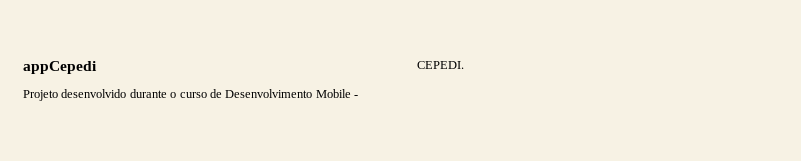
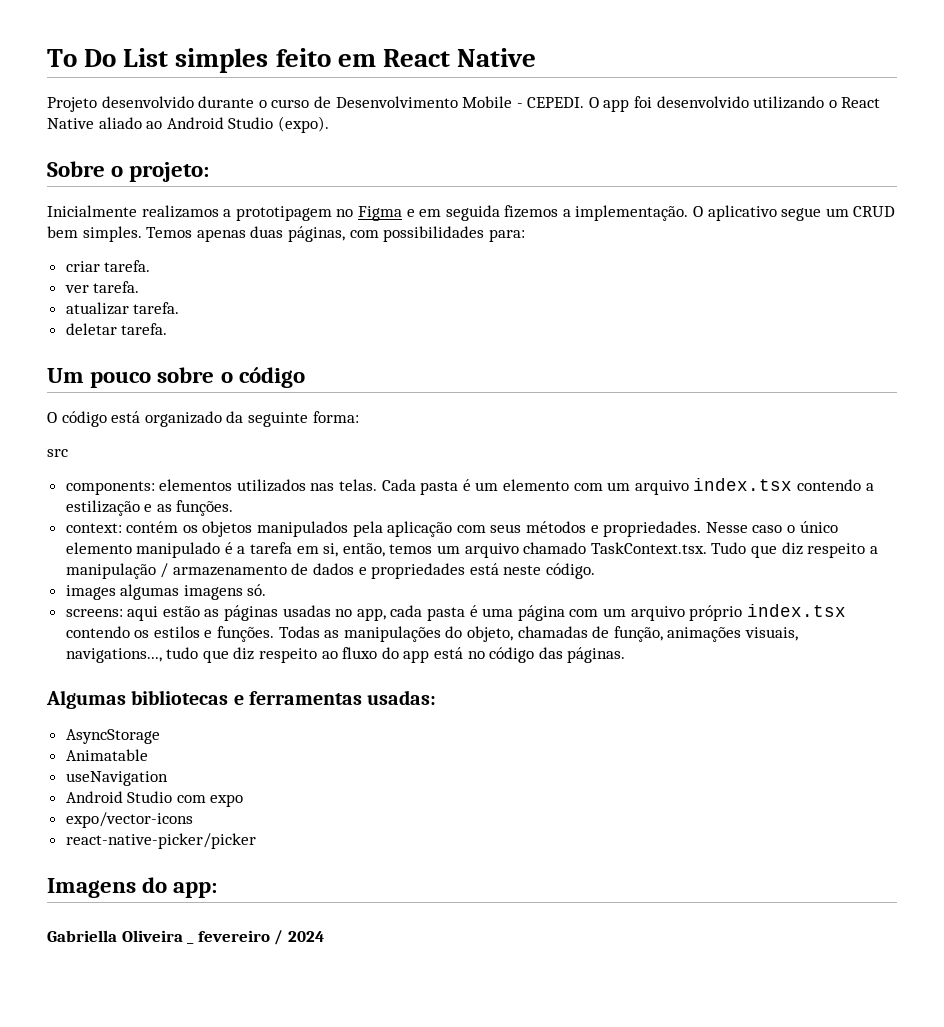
- appCepedi
+ To Do List simples feito em React Native
+ O app foi desenvolvido utilizando o React Native aliado ao Android Studio (expo).
+ Sobre o projeto:
+ Inicialmente realizamos a prototipagem no Figma e em seguida fizemos a implementação. O aplicativo segue um CRUD bem simples. Temos apenas duas páginas, com possibilidades para:
+ criar tarefa.
+ ver tarefa.
+ atualizar tarefa.
+ deletar tarefa.
+ Um pouco sobre o código
+ O código está organizado da seguinte forma:
+ src
+ components: elementos utilizados nas telas. Cada pasta é um elemento com um arquivo index.tsx contendo a estilização e as funções.
+ context: contém os objetos manipulados pela aplicação com seus métodos e propriedades. Nesse caso o único elemento manipulado é a tarefa em si, então, temos um arquivo chamado TaskContext.tsx. Tudo que diz respeito a manipulação / armazenamento de dados e propriedades está neste código.
+ images algumas imagens só.
+ screens: aqui estão as páginas usadas no app, cada pasta é uma página com um arquivo próprio index.tsx contendo os estilos e funções. Todas as manipulações do objeto, chamadas de função, animações visuais, navigations..., tudo que diz respeito ao fluxo do app está no código das páginas.
+ Algumas bibliotecas e ferramentas usadas:
+ AsyncStorage
+ Animatable
+ useNavigation
+ Android Studio com expo
+ expo/vector-icons
+ react-native-picker/picker
+ Imagens do app:
+ Gabriella Oliveira _ fevereiro / 2024

